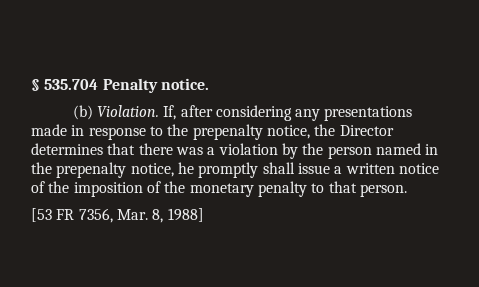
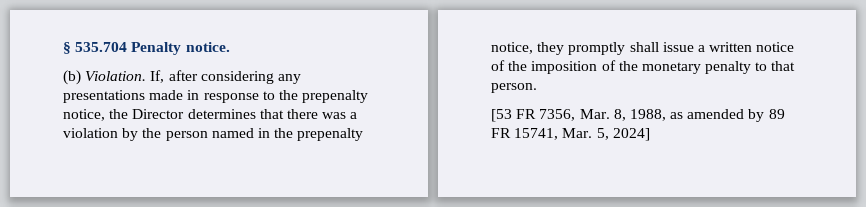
- If, after considering any presentations made in response to the prepenalty notice, the Director determines that there was a violation by the person named in the prepenalty notice, he promptly shall issue a written notice of the imposition of the monetary penalty to that person.
+ If, after considering any presentations made in response to the prepenalty notice, the Director determines that there was a violation by the person named in the prepenalty notice, they promptly shall issue a written notice of the imposition of the monetary penalty to that person.
- [53 FR 7356, Mar. 8, 1988]
+ [53 FR 7356, Mar. 8, 1988, as amended by 89 FR 15741, Mar. 5, 2024]

